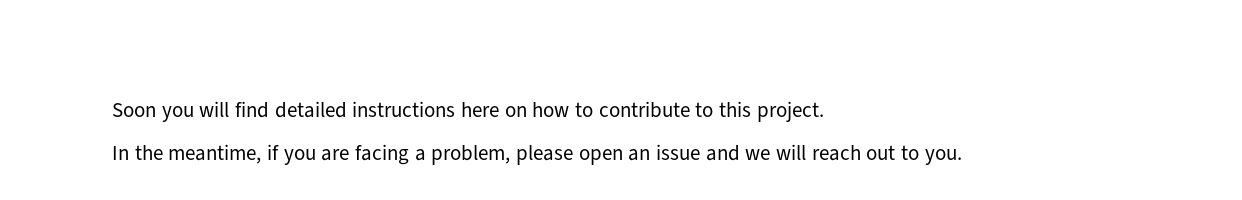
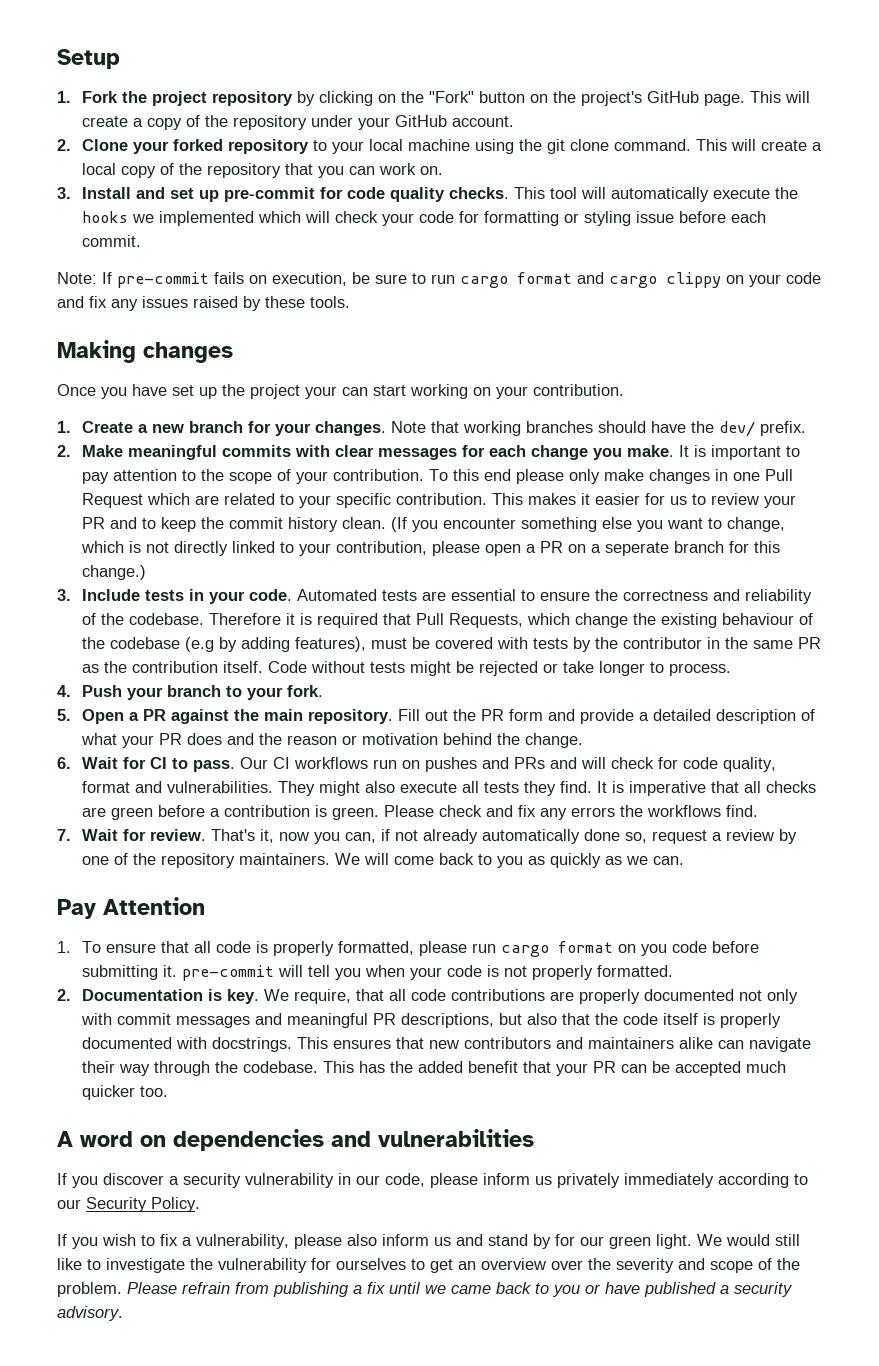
- Soon you will find detailed instructions here on how to contribute to this project.
- In the meantime, if you are facing a problem, please open an issue and we will reach out to you.
+ Setup
+ 1. Fork the project repository by clicking on the "Fork" button on the project's GitHub page. This will create a copy of the repository under your GitHub account.
+ 2. Clone your forked repository to your local machine using the git clone command. This will create a local copy of the repository that you can work on.
+ 3. Install and set up pre-commit for code quality checks. This tool will automatically execute the hooks we implemented which will check your code for formatting or styling issue before each commit.
+ Note: If pre-commit fails on execution, be sure to run cargo format and cargo clippy on your code and fix any issues raised by these tools.
+ Making changes
+ Once you have set up the project your can start working on your contribution.
+ 1. Create a new branch for your changes. Note that working branches should have the dev/ prefix.
+ 2. Make meaningful commits with clear messages for each change you make. It is important to pay attention to the scope of your contribution. To this end please only make changes in one Pull Request which are related to your specific contribution. This makes it easier for us to review your PR and to keep the commit history clean. (If you encounter something else you want to change, which is not directly linked to your contribution, please open a PR on a seperate branch for this change.)
+ 3. Include tests in your code. Automated tests are essential to ensure the correctness and reliability of the codebase. Therefore it is required that Pull Requests, which change the existing behaviour of the codebase (e.g by adding features), must be covered with tests by the contributor in the same PR as the contribution itself. Code without tests might be rejected or take longer to process.
+ 4. Push your branch to your fork.
+ 5. Open a PR against the main repository. Fill out the PR form and provide a detailed description of what your PR does and the reason or motivation behind the change.
+ 6. Wait for CI to pass. Our CI workflows run on pushes and PRs and will check for code quality, format and vulnerabilities. They might also execute all tests they find. It is imperative that all checks are green before a contribution is green. Please check and fix any errors the workflows find.
+ 7. Wait for review. That's it, now you can, if not already automatically done so, request a review by one of the repository maintainers. We will come back to you as quickly as we can.
+ Pay Attention
+ 1. To ensure that all code is properly formatted, please run cargo format on you code before submitting it. pre-commit will tell you when your code is not properly formatted.
+ 2. Documentation is key. We require, that all code contributions are properly documented not only with commit messages and meaningful PR descriptions, but also that the code itself is properly documented with docstrings. This ensures that new contributors and maintainers alike can navigate their way through the codebase. This has the added benefit that your PR can be accepted much quicker too.
+ A word on dependencies and vulnerabilities
+ If you discover a security vulnerability in our code, please inform us privately immediately according to our Security Policy.
+ If you wish to fix a vulnerability, please also inform us and stand by for our green light. We would still like to investigate the vulnerability for ourselves to get an overview over the severity and scope of the problem. Please refrain from publishing a fix until we came back to you or have published a security advisory.

